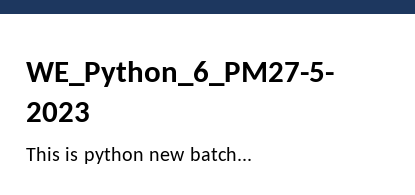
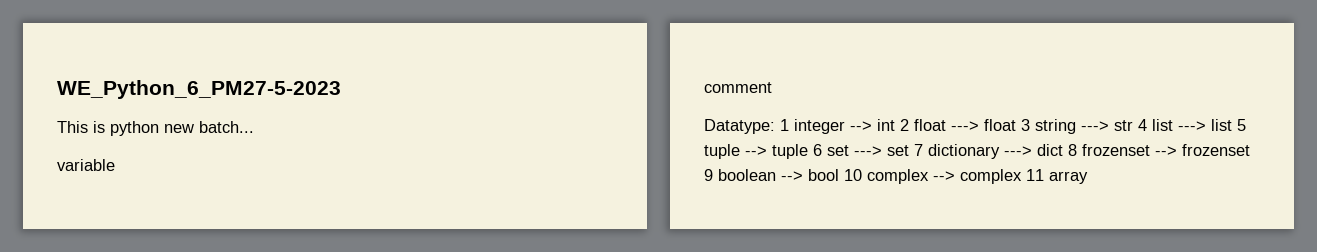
+ variable
+ comment
+ Datatype: 1 integer --> int 2 float ---> float 3 string ---> str 4 list ---> list 5 tuple --> tuple 6 set ---> set 7 dictionary ---> dict 8 frozenset --> frozenset 9 boolean --> bool 10 complex --> complex 11 array

